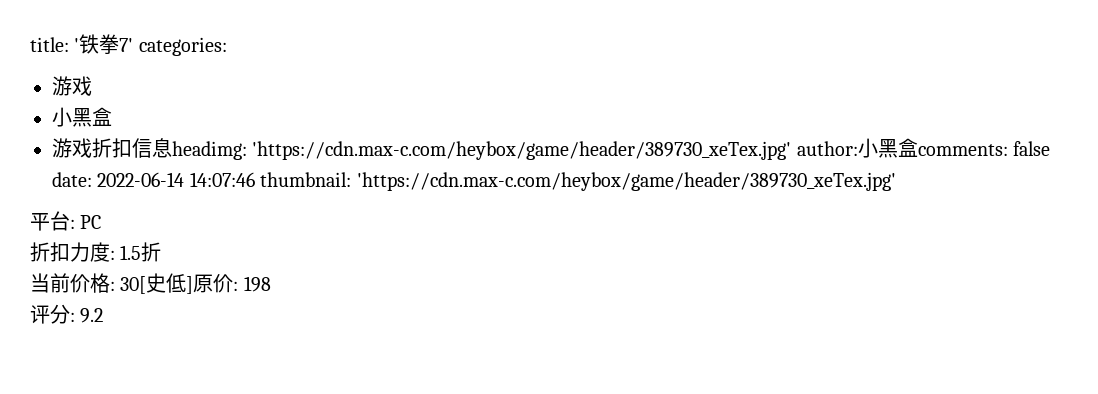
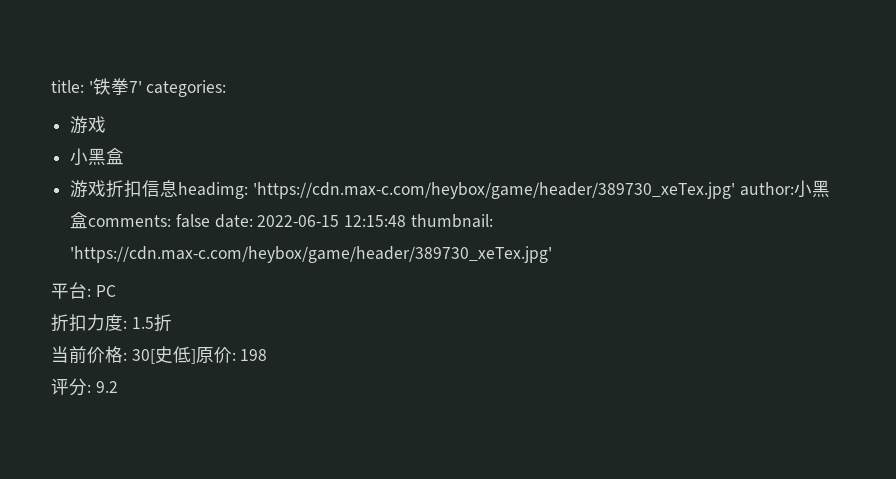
- 游戏折扣信息headimg: 'https://cdn.max-c.com/heybox/game/header/389730_xeTex.jpg' author:小黑盒comments: false date: 2022-06-14 14:07:46 thumbnail: 'https://cdn.max-c.com/heybox/game/header/389730_xeTex.jpg'
+ 游戏折扣信息headimg: 'https://cdn.max-c.com/heybox/game/header/389730_xeTex.jpg' author:小黑盒comments: false date: 2022-06-15 12:15:48 thumbnail: 'https://cdn.max-c.com/heybox/game/header/389730_xeTex.jpg'

